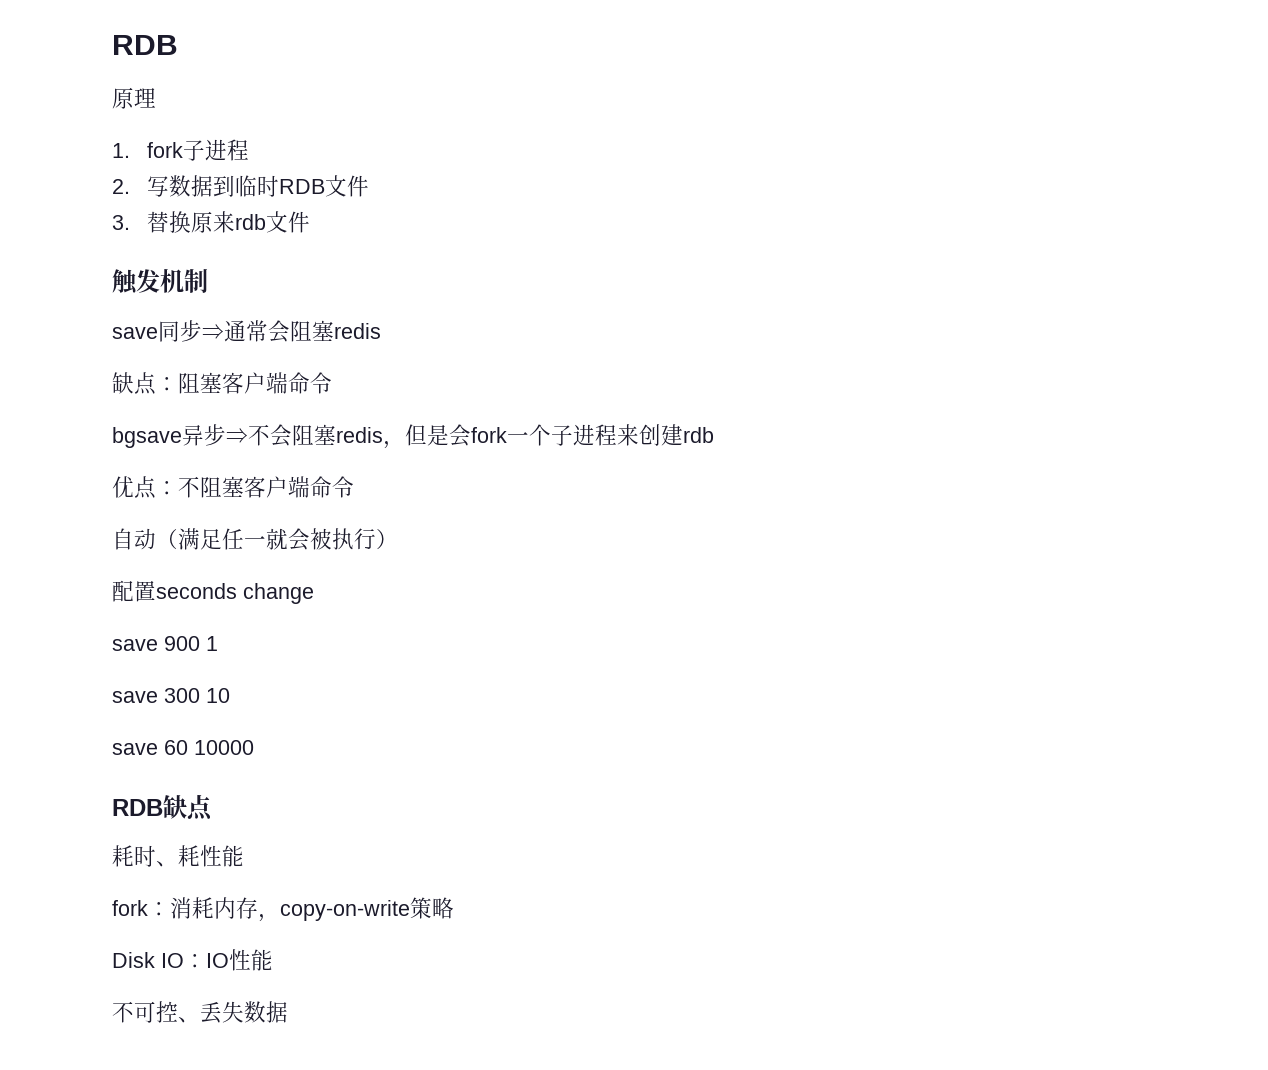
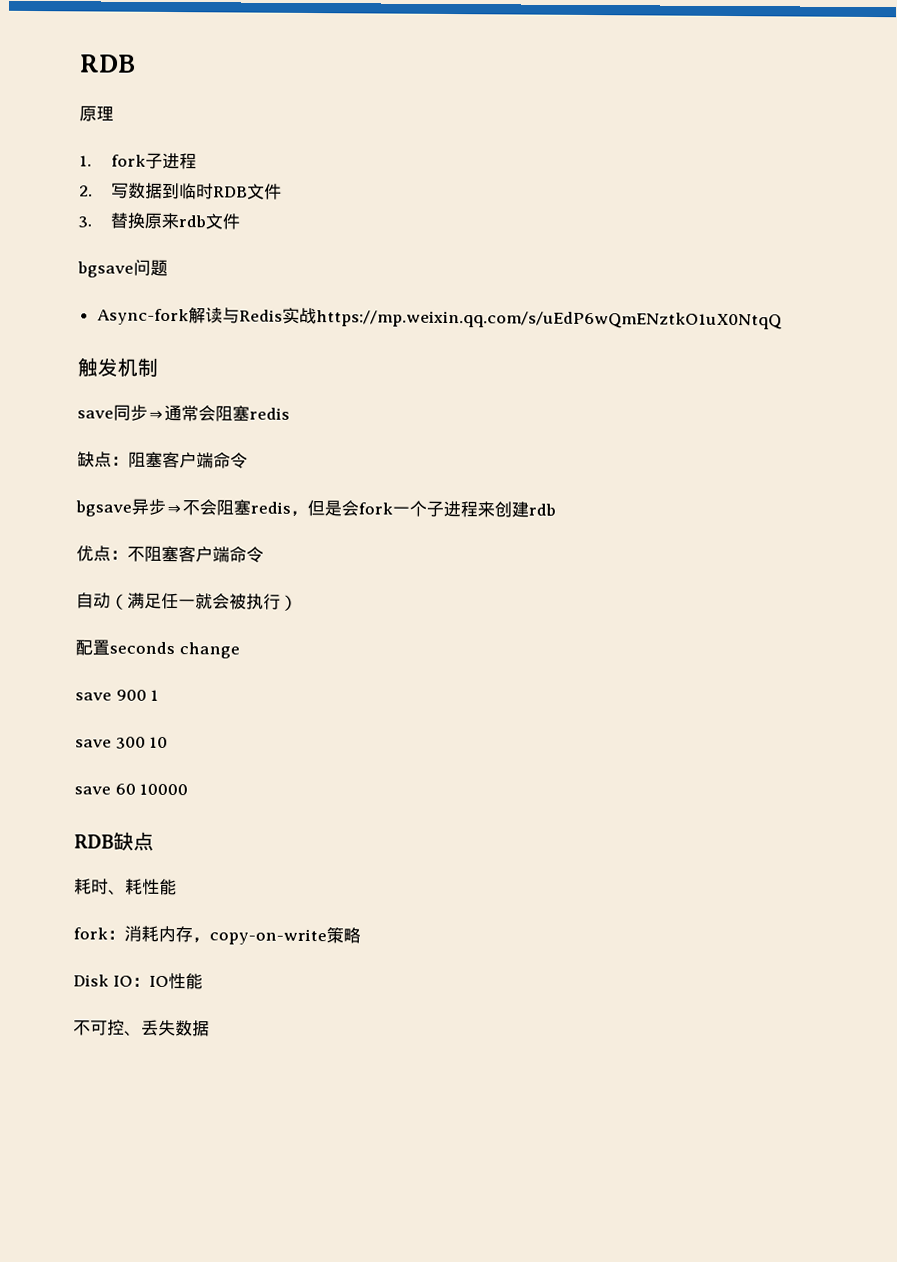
+ bgsave问题
+ Async-fork解读与Redis实战https://mp.weixin.qq.com/s/uEdP6wQmENztkO1uX0NtqQ

